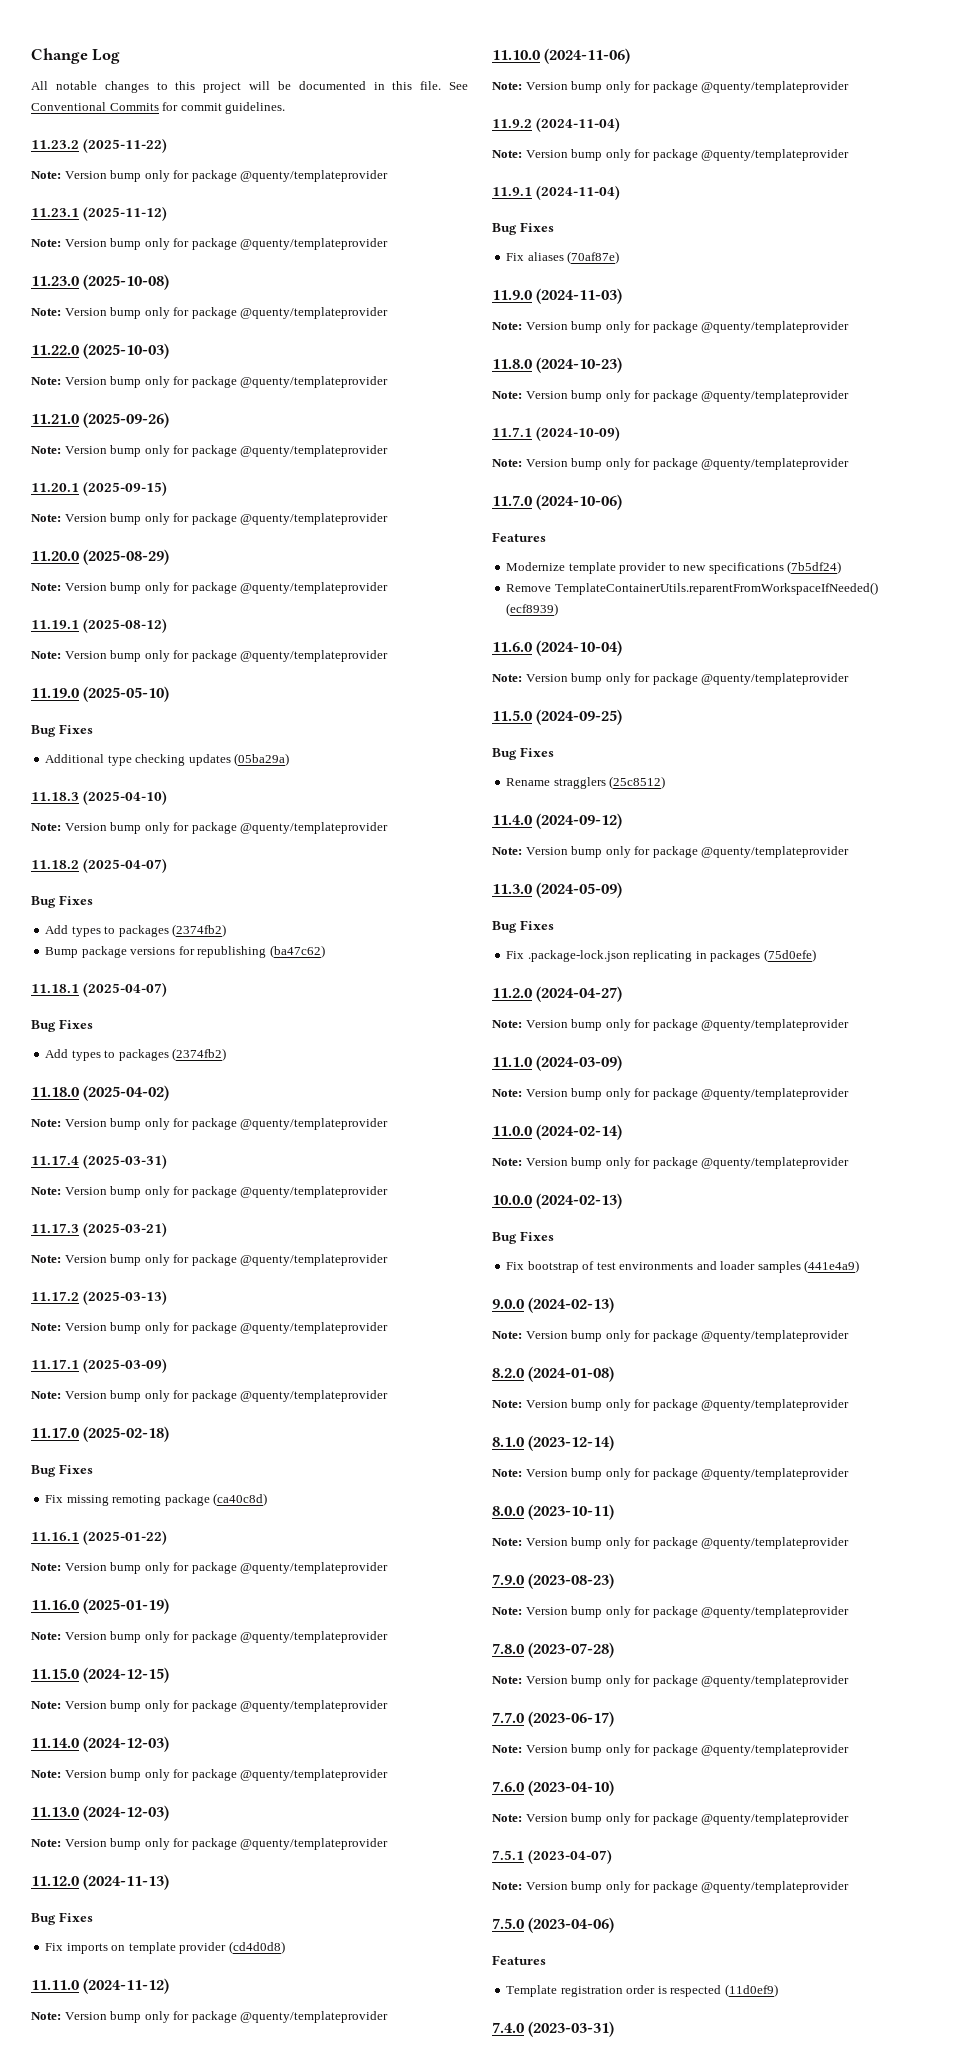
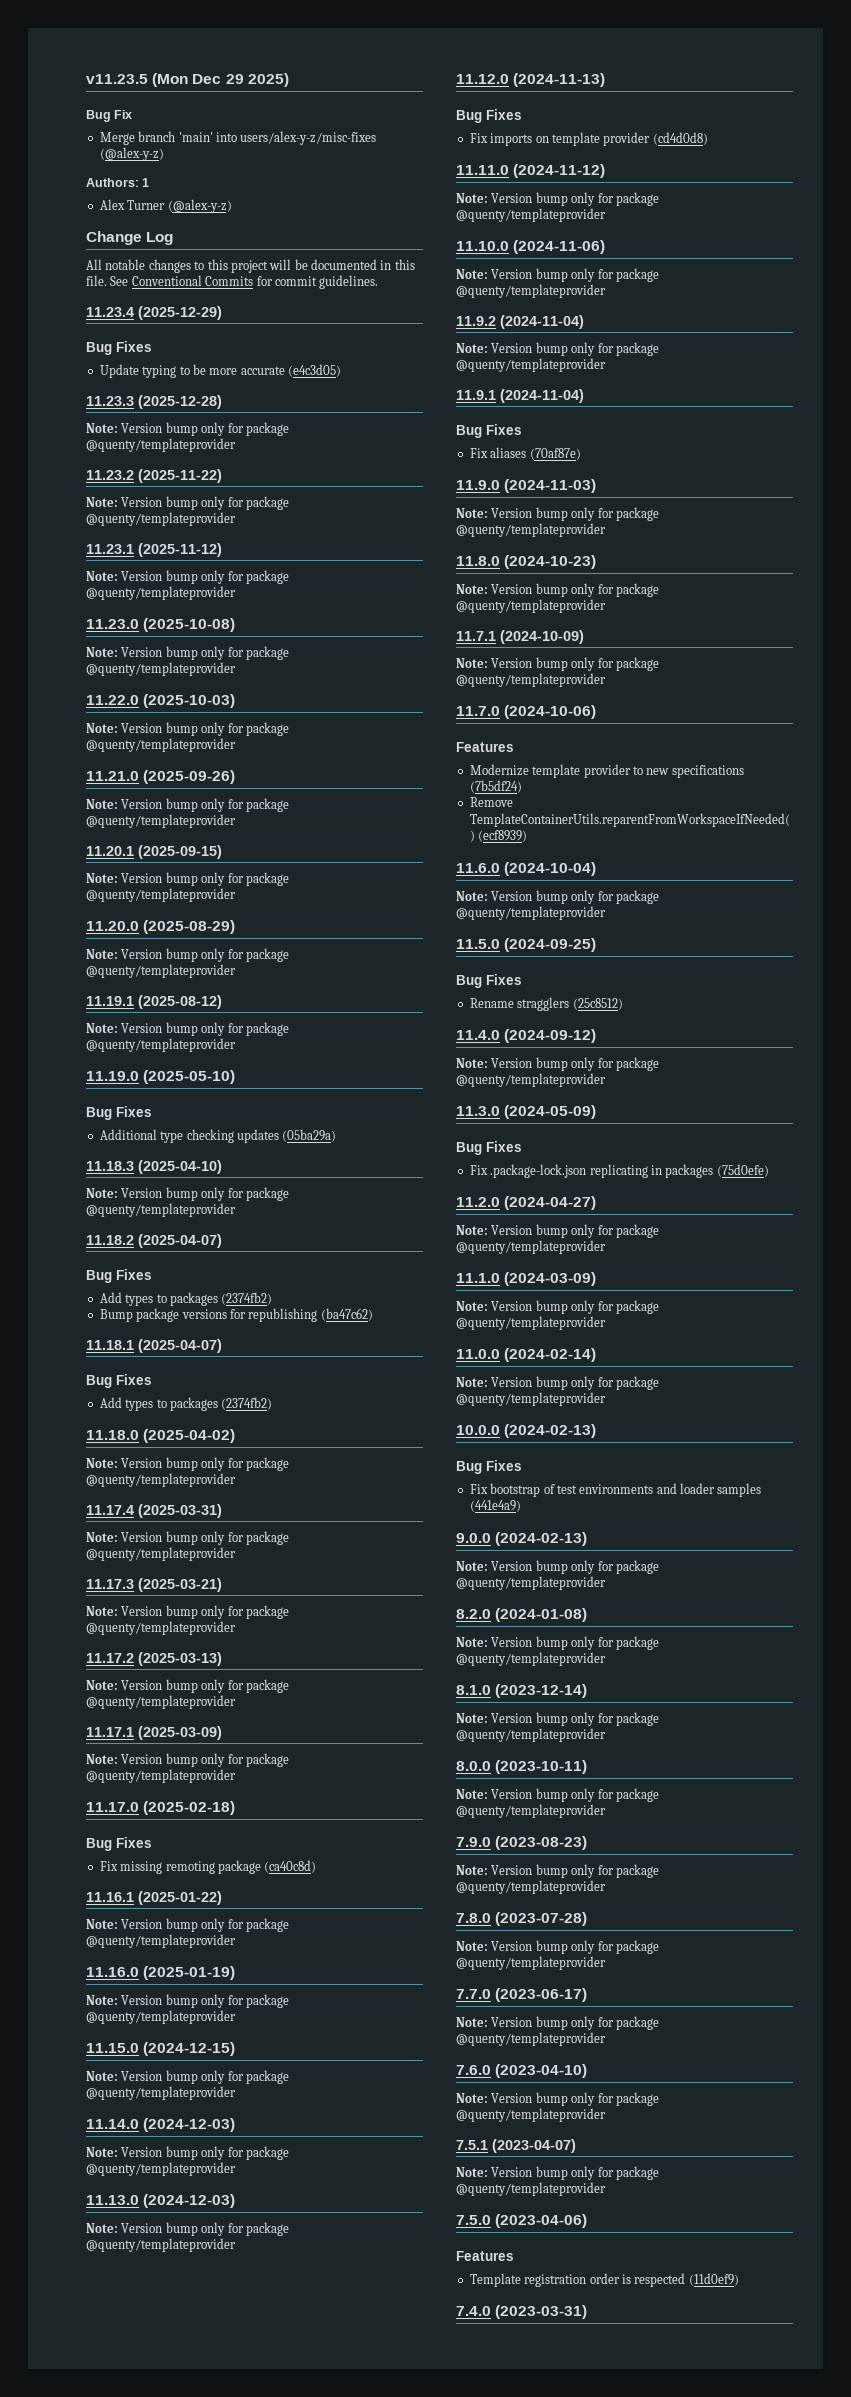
+ v11.23.5 (Mon Dec 29 2025)
+ Bug Fix
+ Merge branch 'main' into users/alex-y-z/misc-fixes (@alex-y-z)
+ Authors: 1
+ Alex Turner (@alex-y-z)
+ 11.23.4 (2025-12-29)
+ Bug Fixes
+ Update typing to be more accurate (e4c3d05)
+ 11.23.3 (2025-12-28)
+ Note: Version bump only for package @quenty/templateprovider

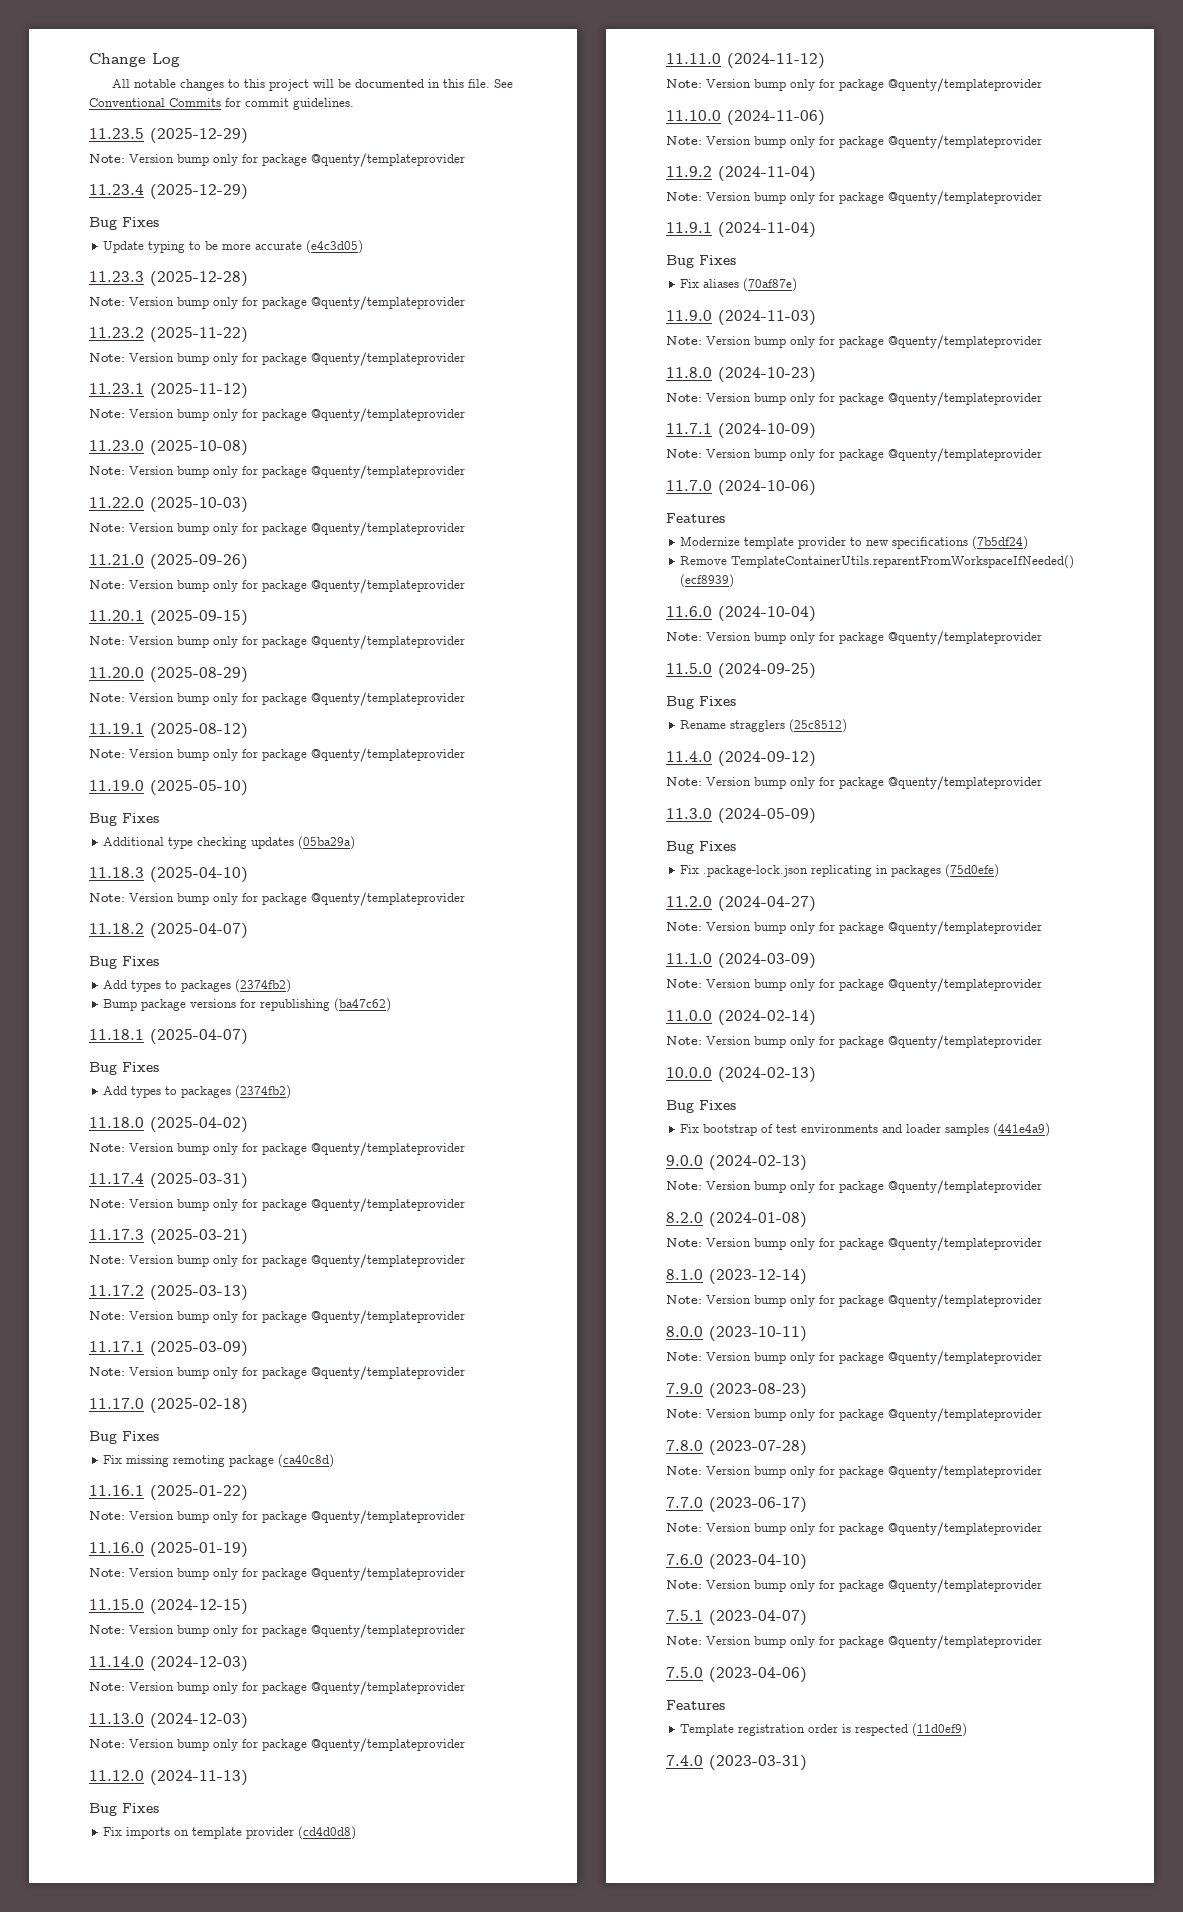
- v11.23.5 (Mon Dec 29 2025)
- Bug Fix
- Merge branch 'main' into users/alex-y-z/misc-fixes (@alex-y-z)
- Authors: 1
- Alex Turner (@alex-y-z)
+ 11.23.5 (2025-12-29)
+ Note: Version bump only for package @quenty/templateprovider

